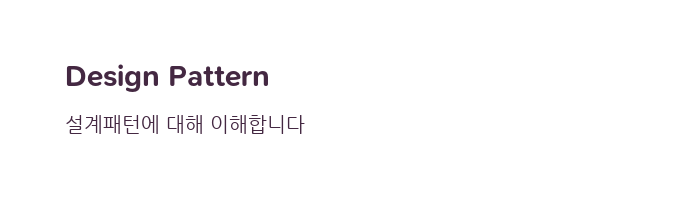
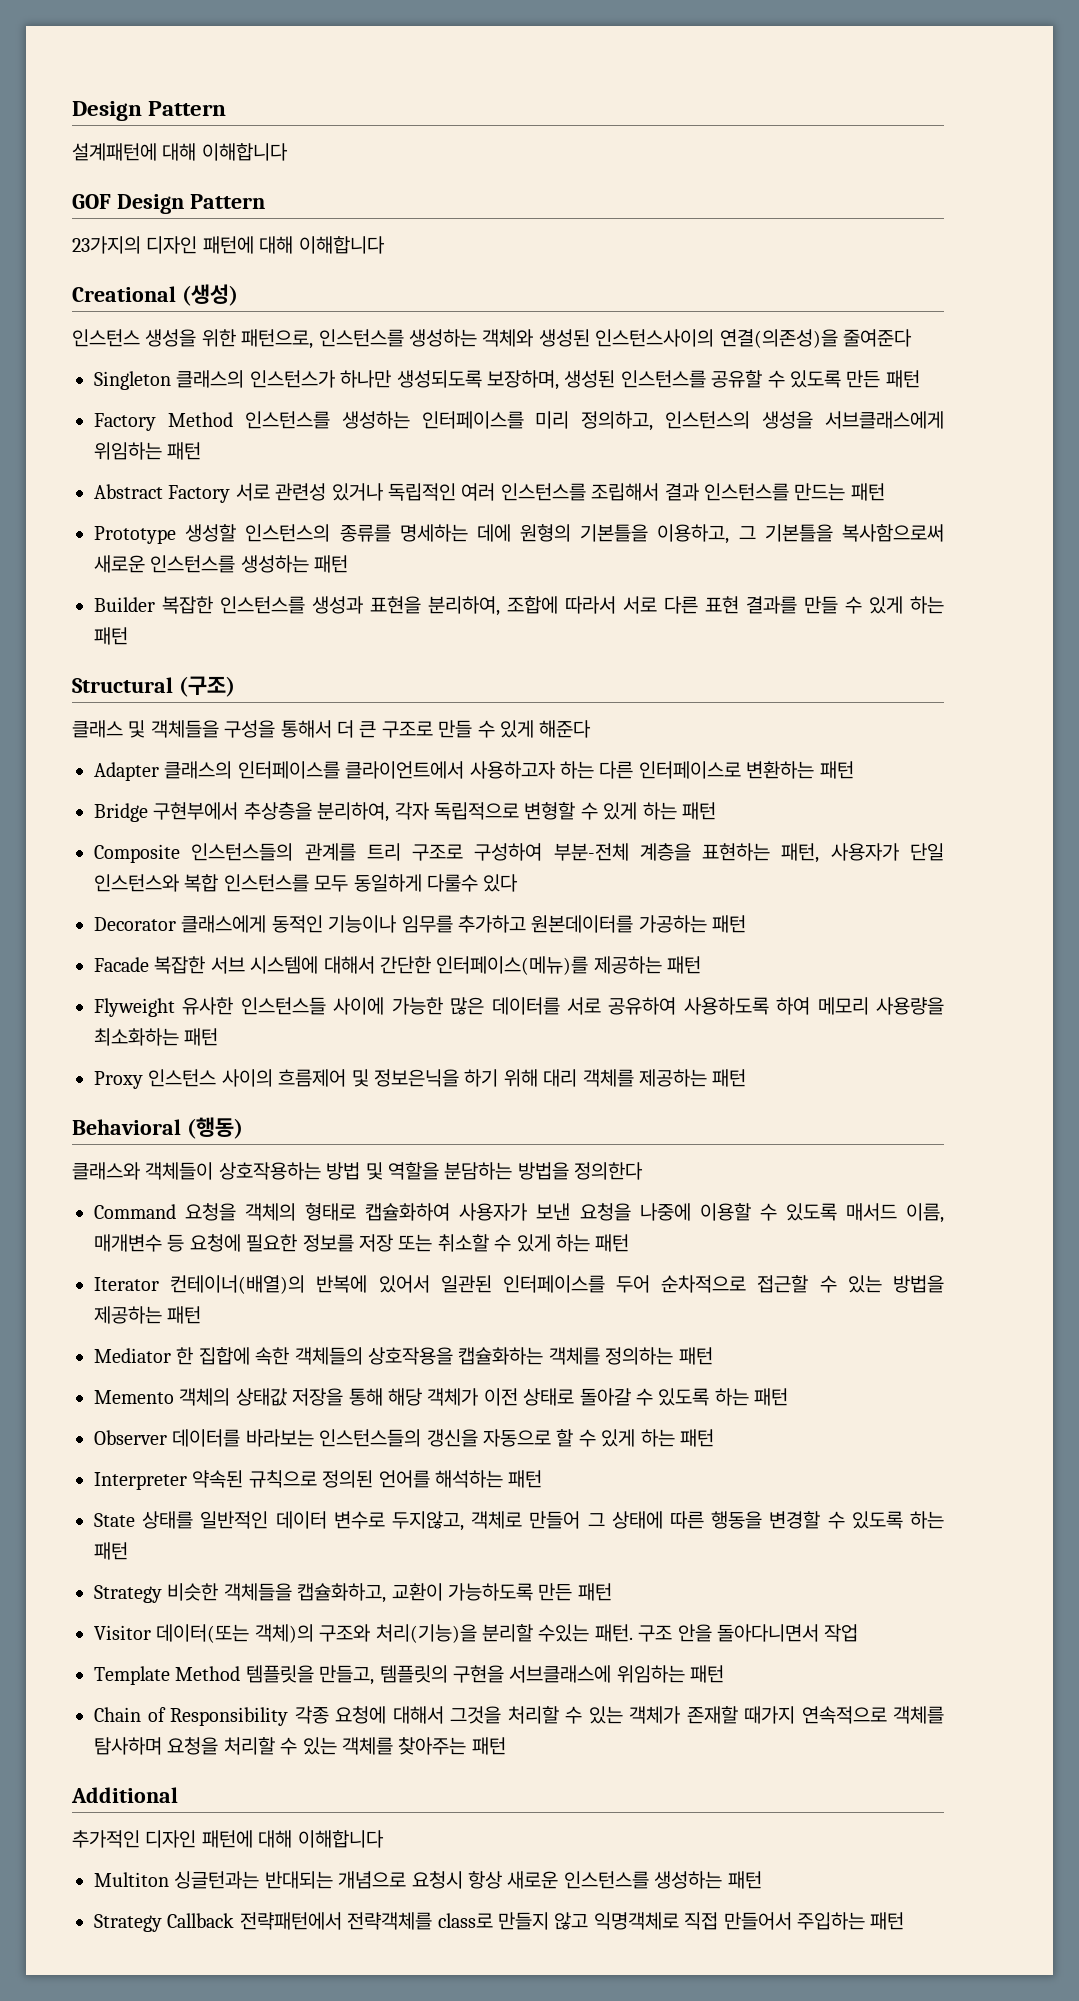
+ GOF Design Pattern
+ 23가지의 디자인 패턴에 대해 이해합니다
+ Creational (생성)
+ 인스턴스 생성을 위한 패턴으로, 인스턴스를 생성하는 객체와 생성된 인스턴스사이의 연결(의존성)을 줄여준다
+ Singleton 클래스의 인스턴스가 하나만 생성되도록 보장하며, 생성된 인스턴스를 공유할 수 있도록 만든 패턴
+ Factory Method 인스턴스를 생성하는 인터페이스를 미리 정의하고, 인스턴스의 생성을 서브클래스에게 위임하는 패턴
+ Abstract Factory 서로 관련성 있거나 독립적인 여러 인스턴스를 조립해서 결과 인스턴스를 만드는 패턴
+ Prototype 생성할 인스턴스의 종류를 명세하는 데에 원형의 기본틀을 이용하고, 그 기본틀을 복사함으로써 새로운 인스턴스를 생성하는 패턴
+ Builder 복잡한 인스턴스를 생성과 표현을 분리하여, 조합에 따라서 서로 다른 표현 결과를 만들 수 있게 하는 패턴
+ Structural (구조)
+ 클래스 및 객체들을 구성을 통해서 더 큰 구조로 만들 수 있게 해준다
+ Adapter 클래스의 인터페이스를 클라이언트에서 사용하고자 하는 다른 인터페이스로 변환하는 패턴
+ Bridge 구현부에서 추상층을 분리하여, 각자 독립적으로 변형할 수 있게 하는 패턴
+ Composite 인스턴스들의 관계를 트리 구조로 구성하여 부분-전체 계층을 표현하는 패턴, 사용자가 단일 인스턴스와 복합 인스턴스를 모두 동일하게 다룰수 있다
+ Decorator 클래스에게 동적인 기능이나 임무를 추가하고 원본데이터를 가공하는 패턴
+ Facade 복잡한 서브 시스템에 대해서 간단한 인터페이스(메뉴)를 제공하는 패턴
+ Flyweight 유사한 인스턴스들 사이에 가능한 많은 데이터를 서로 공유하여 사용하도록 하여 메모리 사용량을 최소화하는 패턴
+ Proxy 인스턴스 사이의 흐름제어 및 정보은닉을 하기 위해 대리 객체를 제공하는 패턴
+ Behavioral (행동)
+ 클래스와 객체들이 상호작용하는 방법 및 역할을 분담하는 방법을 정의한다
+ Command 요청을 객체의 형태로 캡슐화하여 사용자가 보낸 요청을 나중에 이용할 수 있도록 매서드 이름, 매개변수 등 요청에 필요한 정보를 저장 또는 취소할 수 있게 하는 패턴
+ Iterator 컨테이너(배열)의 반복에 있어서 일관된 인터페이스를 두어 순차적으로 접근할 수 있는 방법을 제공하는 패턴
+ Mediator 한 집합에 속한 객체들의 상호작용을 캡슐화하는 객체를 정의하는 패턴
+ Memento 객체의 상태값 저장을 통해 해당 객체가 이전 상태로 돌아갈 수 있도록 하는 패턴
+ Observer 데이터를 바라보는 인스턴스들의 갱신을 자동으로 할 수 있게 하는 패턴
+ Interpreter 약속된 규칙으로 정의된 언어를 해석하는 패턴
+ State 상태를 일반적인 데이터 변수로 두지않고, 객체로 만들어 그 상태에 따른 행동을 변경할 수 있도록 하는 패턴
+ Strategy 비슷한 객체들을 캡슐화하고, 교환이 가능하도록 만든 패턴
+ Visitor 데이터(또는 객체)의 구조와 처리(기능)을 분리할 수있는 패턴. 구조 안을 돌아다니면서 작업
+ Template Method 템플릿을 만들고, 템플릿의 구현을 서브클래스에 위임하는 패턴
+ Chain of Responsibility 각종 요청에 대해서 그것을 처리할 수 있는 객체가 존재할 때가지 연속적으로 객체를 탐사하며 요청을 처리할 수 있는 객체를 찾아주는 패턴
+ Additional
+ 추가적인 디자인 패턴에 대해 이해합니다
+ Multiton 싱글턴과는 반대되는 개념으로 요청시 항상 새로운 인스턴스를 생성하는 패턴
+ Strategy Callback 전략패턴에서 전략객체를 class로 만들지 않고 익명객체로 직접 만들어서 주입하는 패턴

